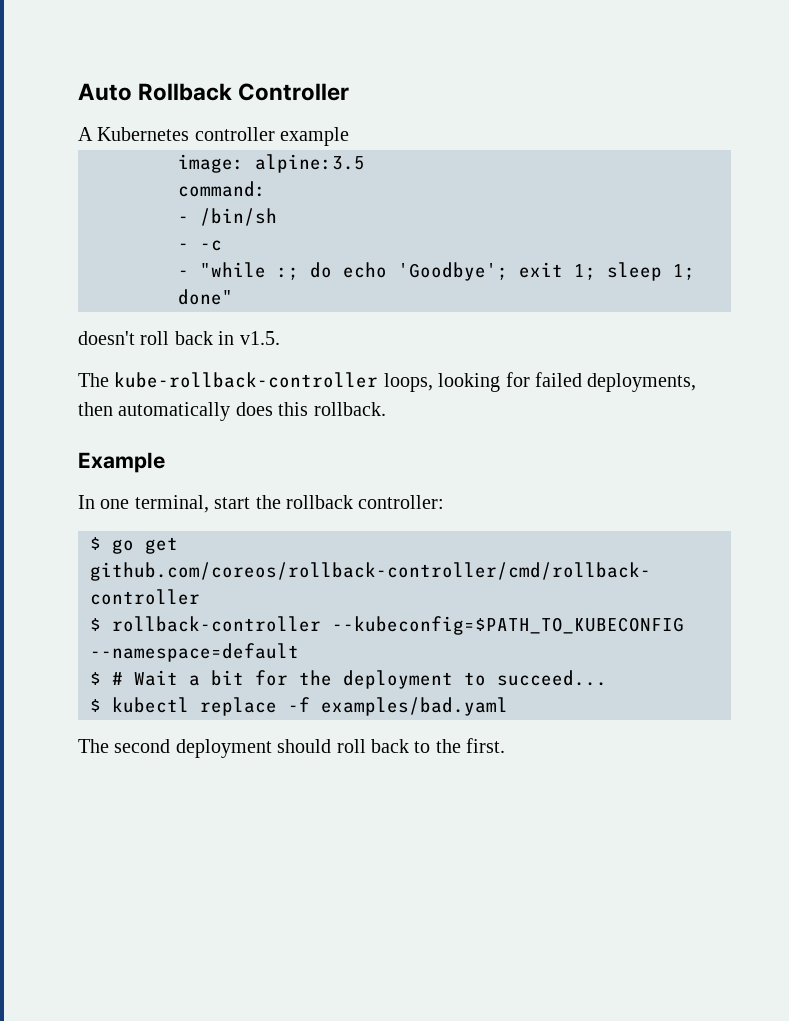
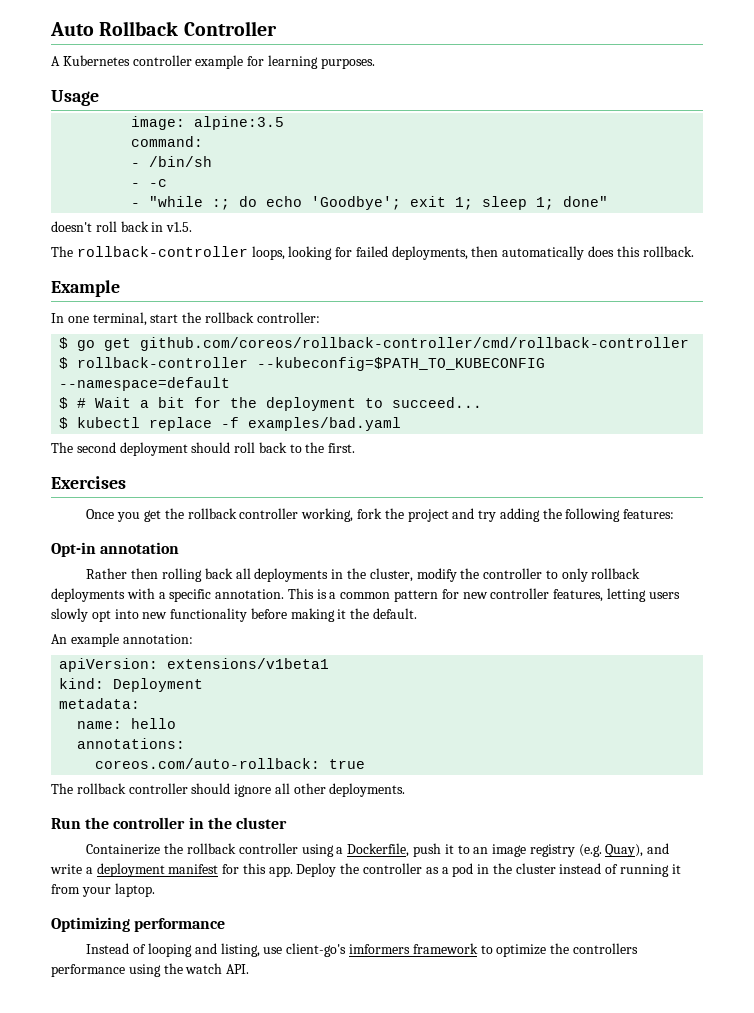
- A Kubernetes controller example
+ A Kubernetes controller example for learning purposes.
+ Usage
- The kube-rollback-controller loops, looking for failed deployments, then automatically does this rollback.
+ The rollback-controller loops, looking for failed deployments, then automatically does this rollback.
+ Exercises
+ Once you get the rollback controller working, fork the project and try adding the following features:
+ Opt-in annotation
+ Rather then rolling back all deployments in the cluster, modify the controller to only rollback deployments with a specific annotation. This is a common pattern for new controller features, letting users slowly opt into new functionality before making it the default.
+ An example annotation:
+ apiVersion: extensions/v1beta1
+ kind: Deployment
+ metadata:
+ name: hello
+ annotations:
+ coreos.com/auto-rollback: true
+ The rollback controller should ignore all other deployments.
+ Run the controller in the cluster
+ Containerize the rollback controller using a Dockerfile, push it to an image registry (e.g. Quay), and write a deployment manifest for this app. Deploy the controller as a pod in the cluster instead of running it from your laptop.
+ Optimizing performance
+ Instead of looping and listing, use client-go's imformers framework to optimize the controllers performance using the watch API.

